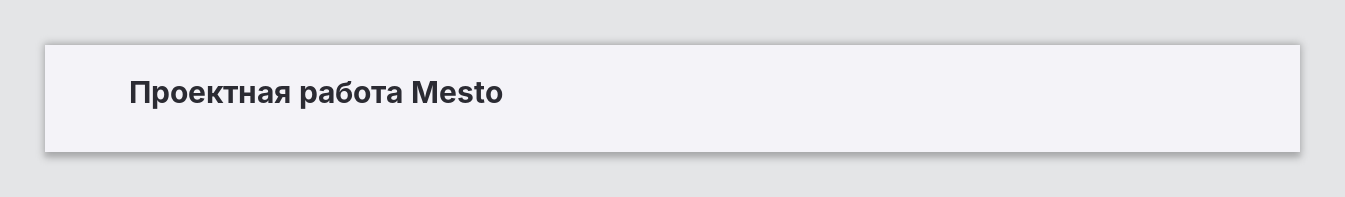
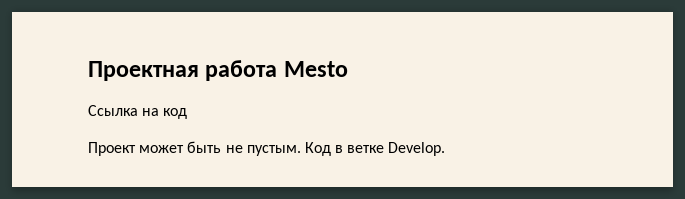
+ Ссылка на код
+ Проект может быть не пустым. Код в ветке Develop.

